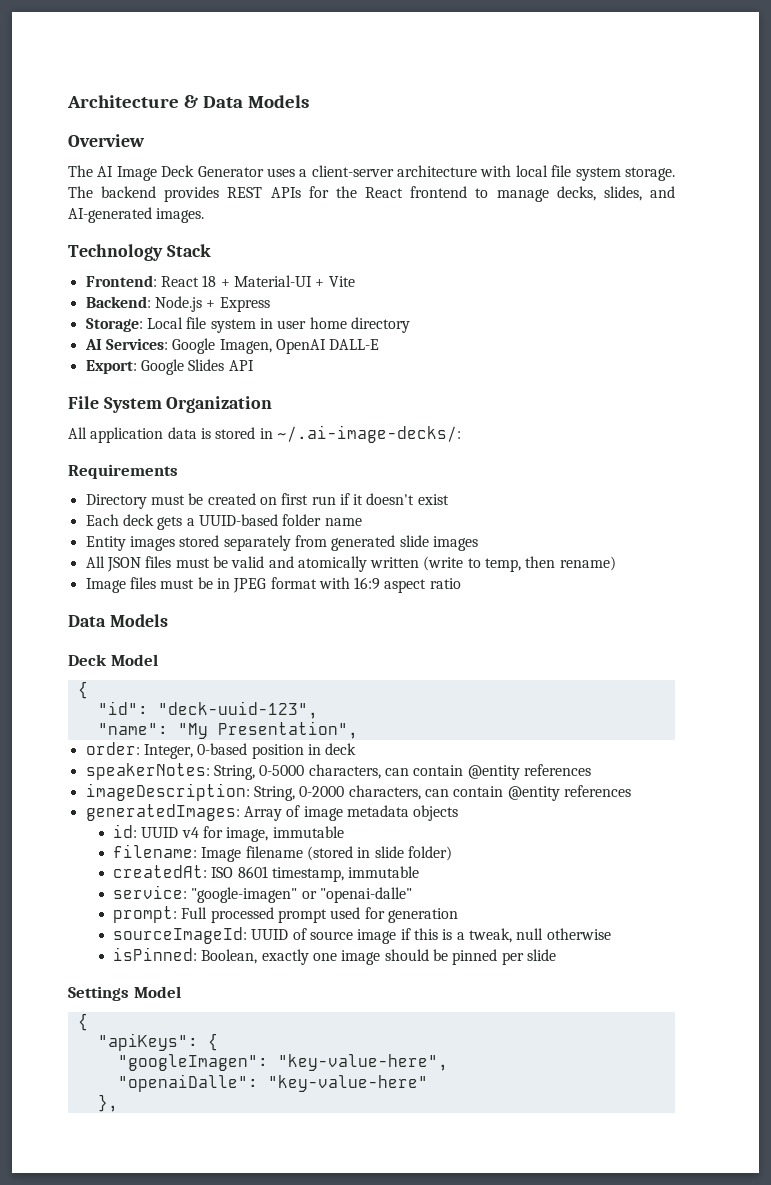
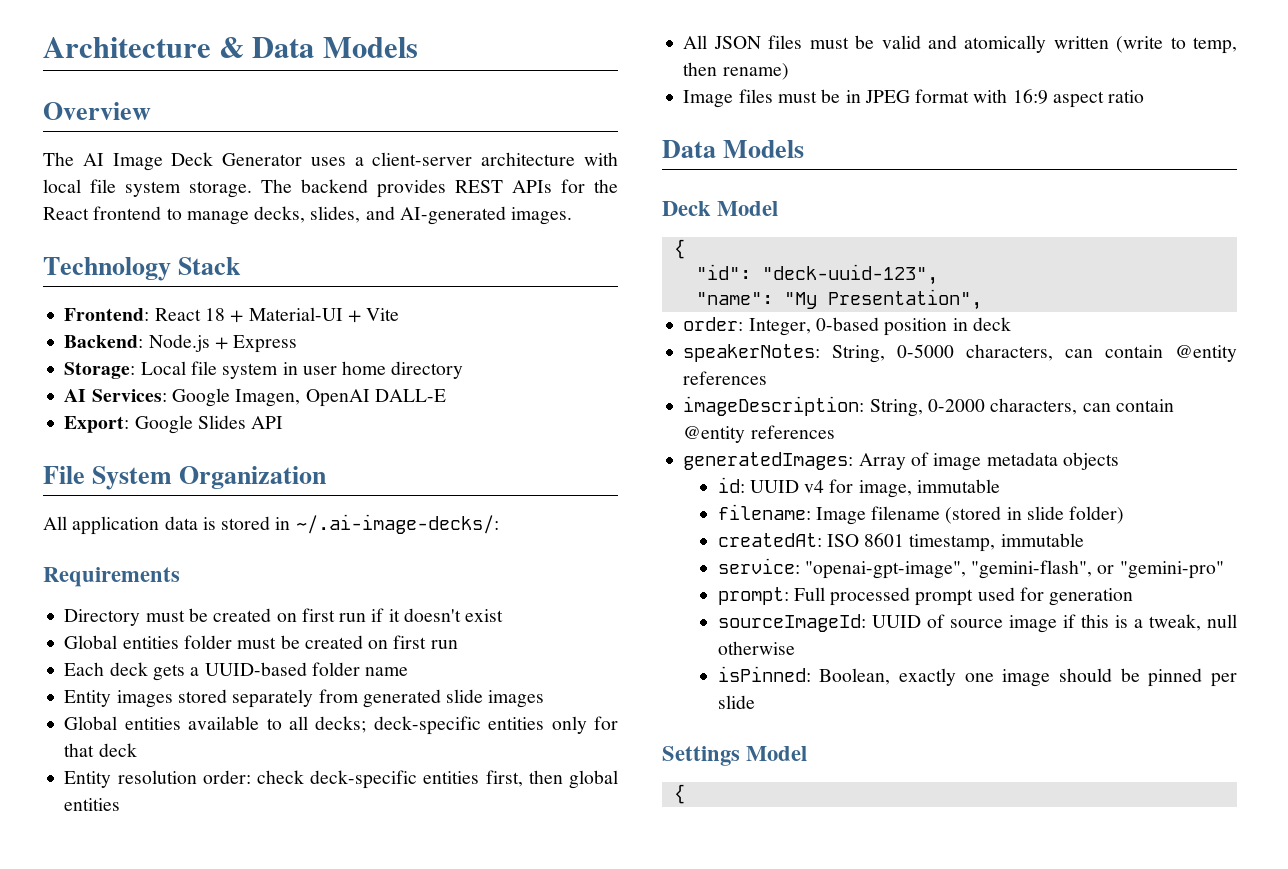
+ Global entities folder must be created on first run
+ Global entities available to all decks; deck-specific entities only for that deck
+ Entity resolution order: check deck-specific entities first, then global entities
- service: "google-imagen" or "openai-dalle"
+ service: "openai-gpt-image", "gemini-flash", or "gemini-pro"
- "apiKeys": {
- "googleImagen": "key-value-here",
- "openaiDalle": "key-value-here"
- },

